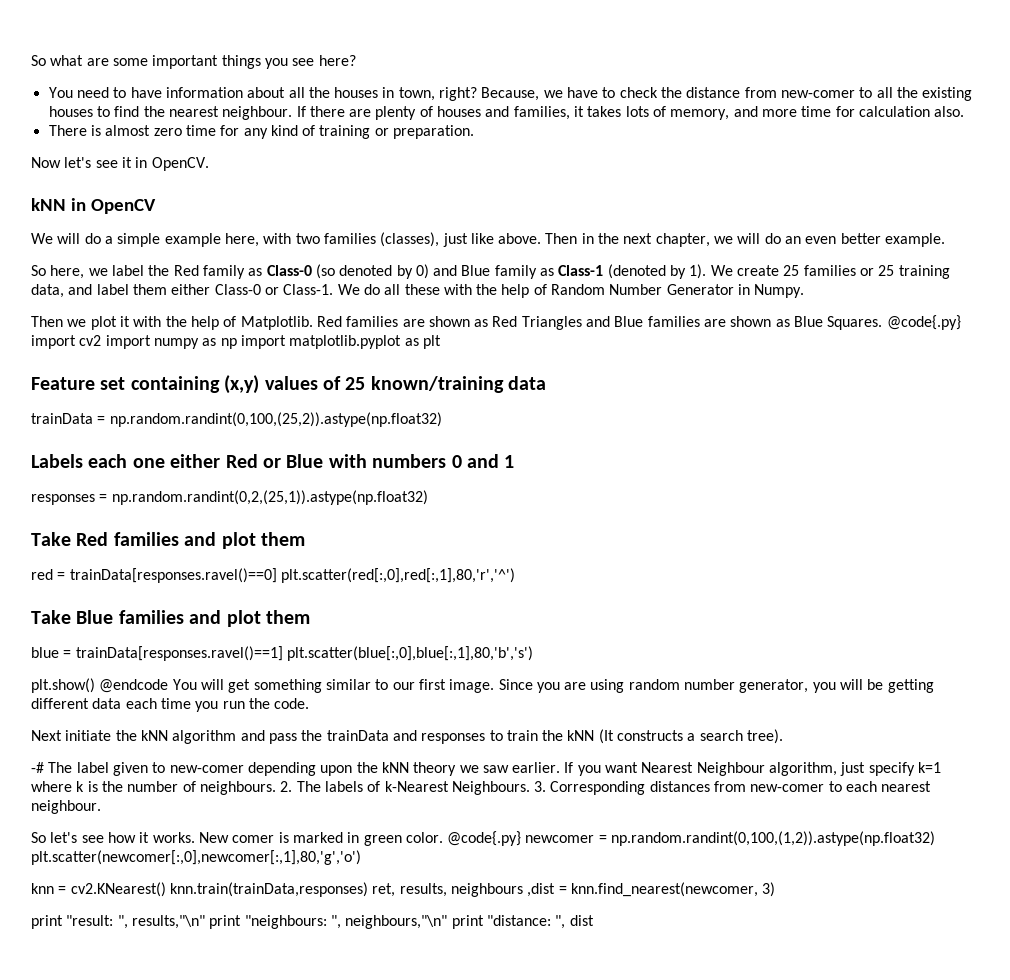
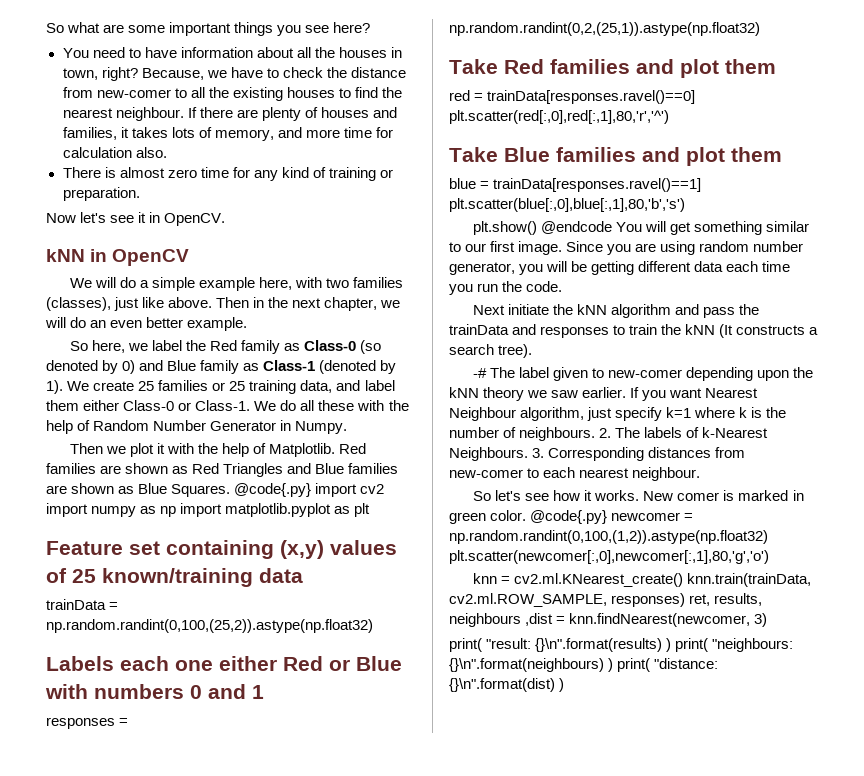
- knn = cv2.KNearest() knn.train(trainData,responses) ret, results, neighbours ,dist = knn.find_nearest(newcomer, 3)
+ knn = cv2.ml.KNearest_create() knn.train(trainData, cv2.ml.ROW_SAMPLE, responses) ret, results, neighbours ,dist = knn.findNearest(newcomer, 3)
- print "result: ", results,"\n" print "neighbours: ", neighbours,"\n" print "distance: ", dist
+ print( "result: {}\n".format(results) ) print( "neighbours: {}\n".format(neighbours) ) print( "distance: {}\n".format(dist) )

